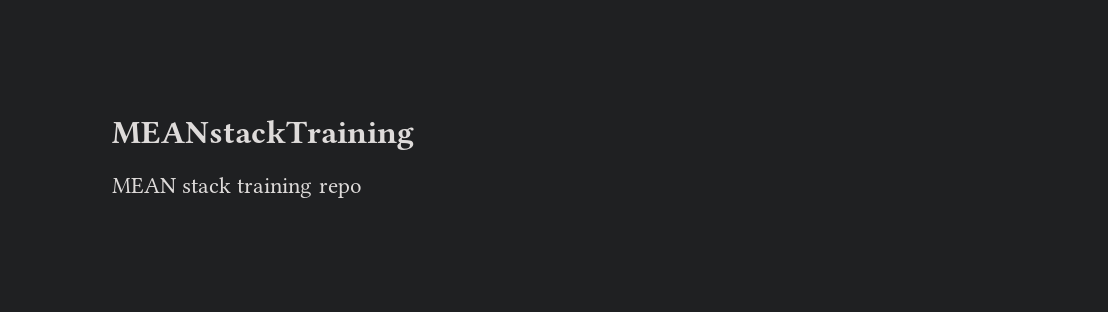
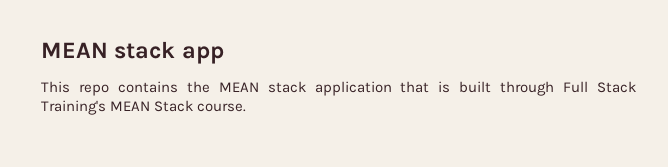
- MEANstackTraining
- MEAN stack training repo
+ MEAN stack app
+ This repo contains the MEAN stack application that is built through Full Stack Training's MEAN Stack course.

